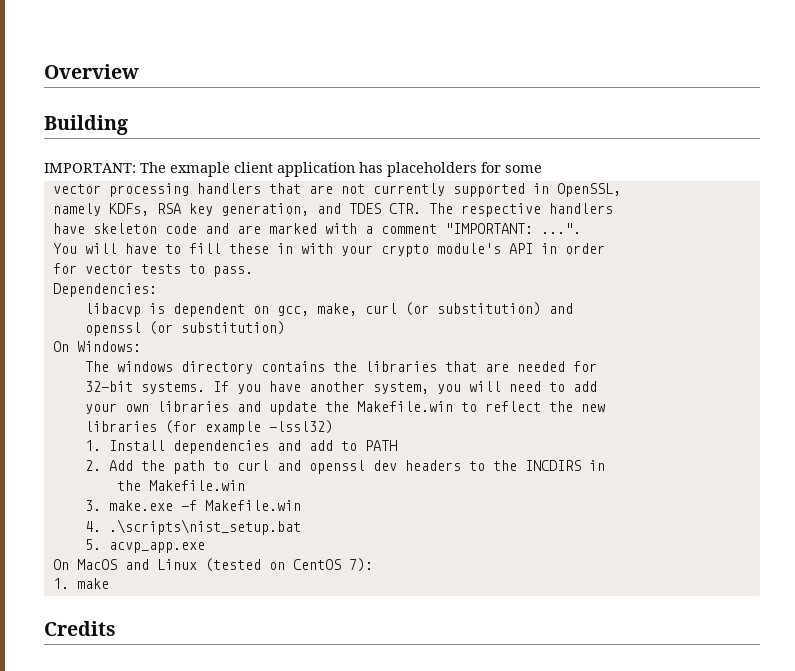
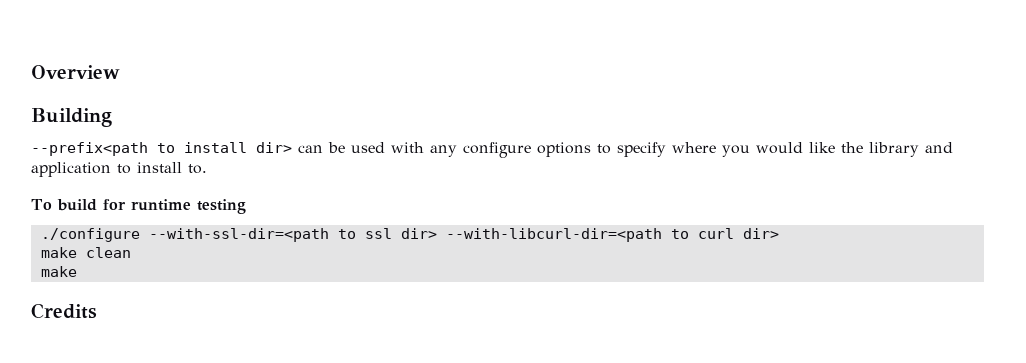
- IMPORTANT: The exmaple client application has placeholders for some
- vector processing handlers that are not currently supported in OpenSSL,
- namely KDFs, RSA key generation, and TDES CTR. The respective handlers
- have skeleton code and are marked with a comment "IMPORTANT: ...".
- You will have to fill these in with your crypto module's API in order
- for vector tests to pass.
- Dependencies:
- libacvp is dependent on gcc, make, curl (or substitution) and
- openssl (or substitution)
- On Windows:
- The windows directory contains the libraries that are needed for
- 32-bit systems. If you have another system, you will need to add
- your own libraries and update the Makefile.win to reflect the new
- libraries (for example -lssl32)
- 1. Install dependencies and add to PATH
- 2. Add the path to curl and openssl dev headers to the INCDIRS in
- the Makefile.win
- 3. make.exe -f Makefile.win
- 4. .\scripts\nist_setup.bat
- 5. acvp_app.exe
- On MacOS and Linux (tested on CentOS 7):
- 1. make
+ --prefix<path to install dir> can be used with any configure options to specify where you would like the library and application to install to.
+ To build for runtime testing
+ ./configure --with-ssl-dir=<path to ssl dir> --with-libcurl-dir=<path to curl dir>
+ make clean
+ make

